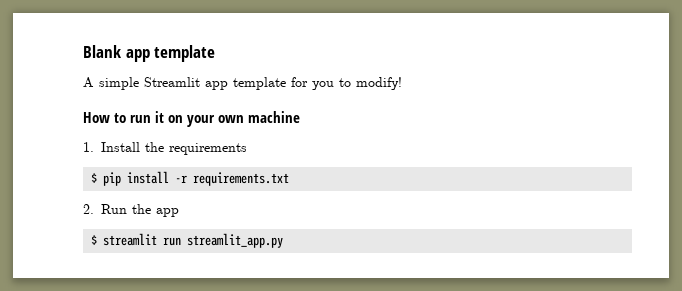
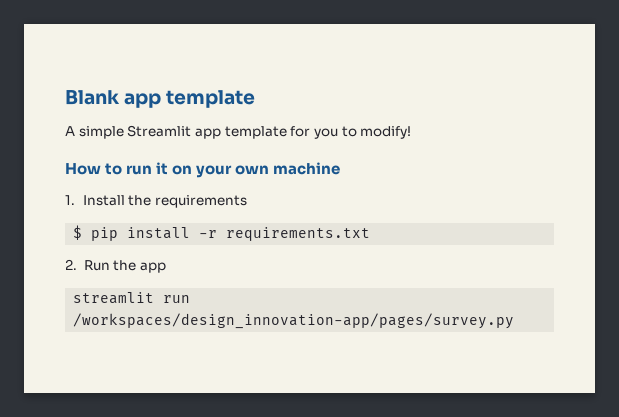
- $ streamlit run streamlit_app.py
+ streamlit run /workspaces/design_innovation-app/pages/survey.py

